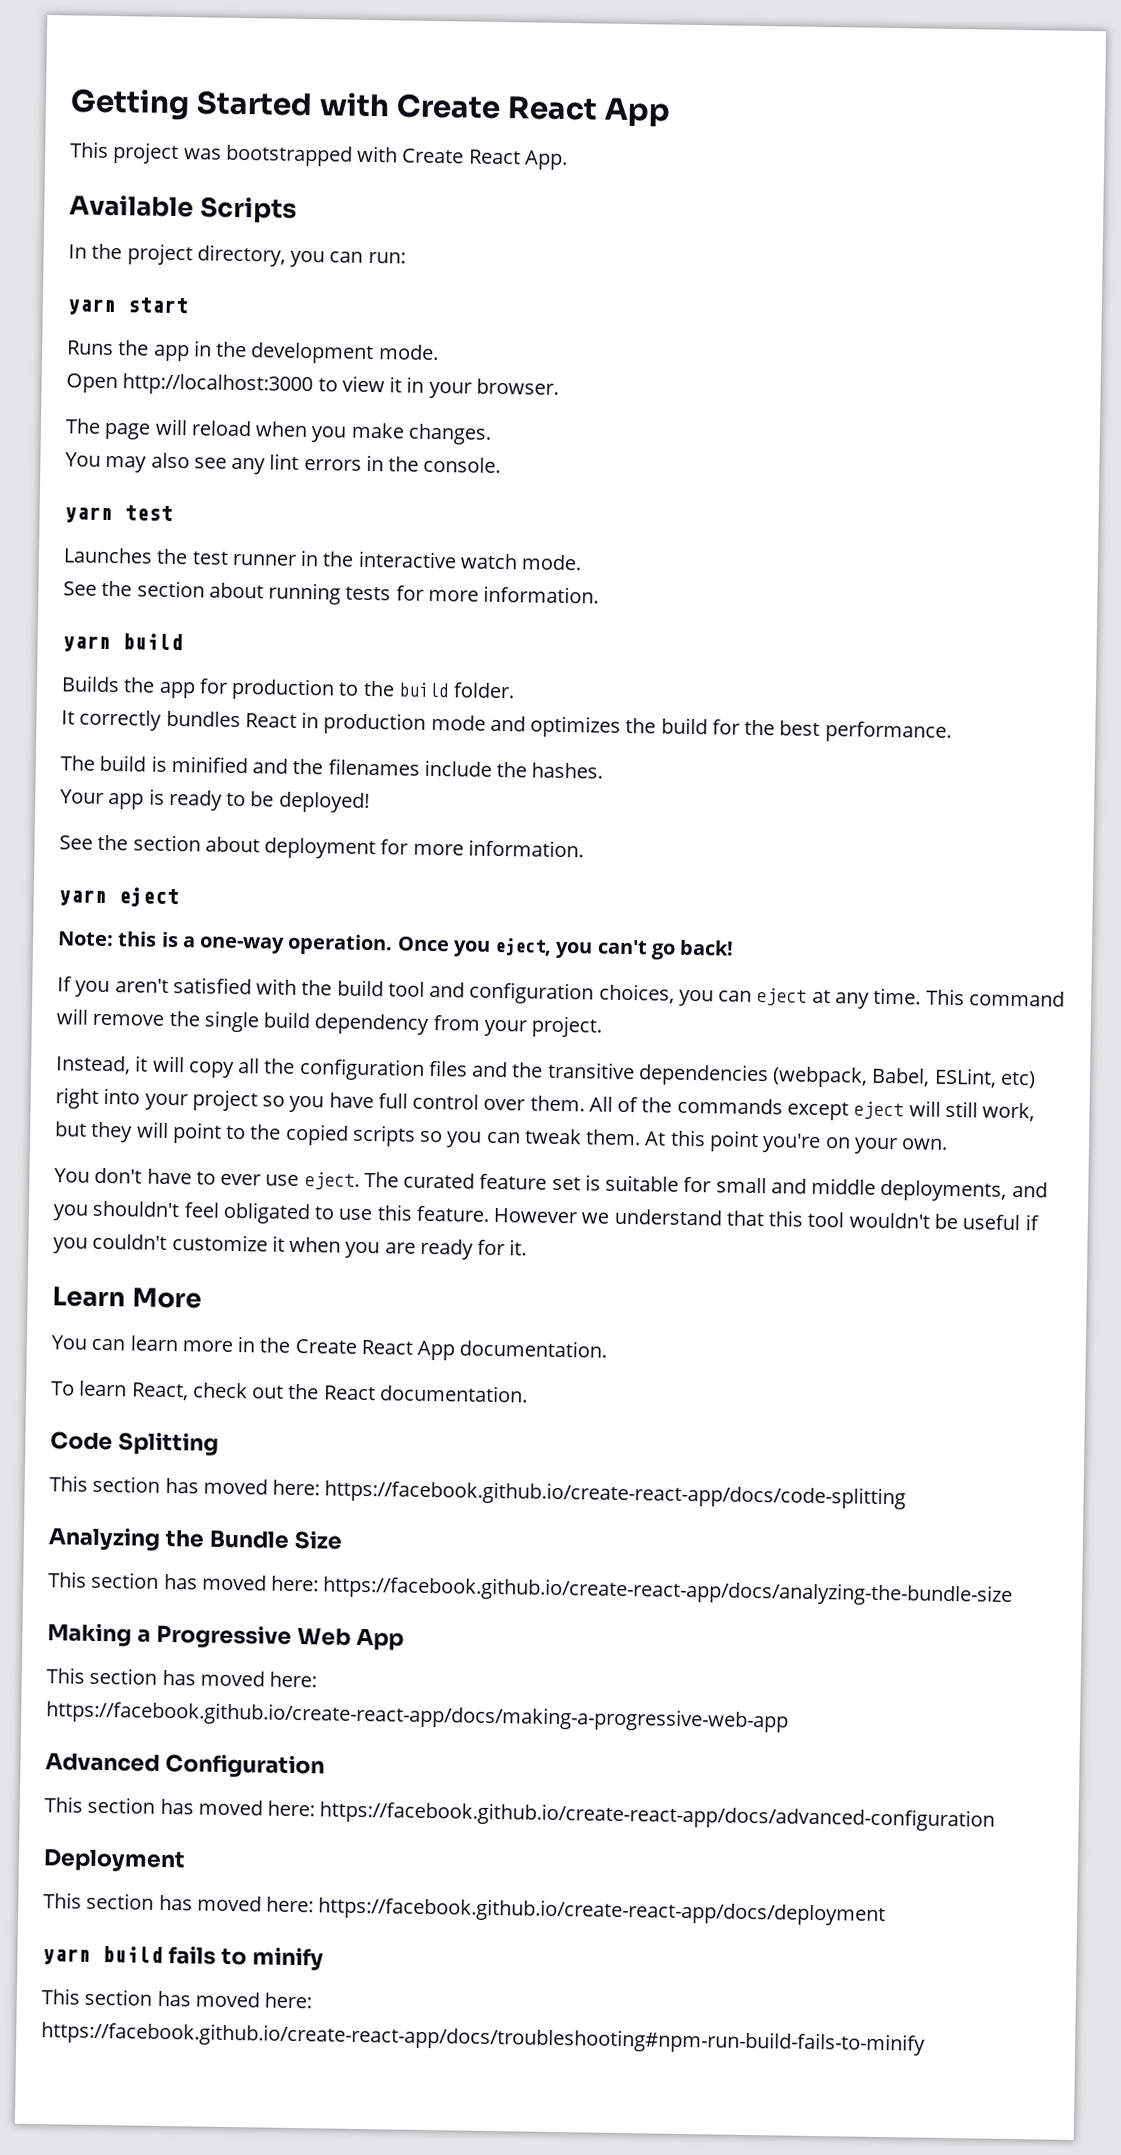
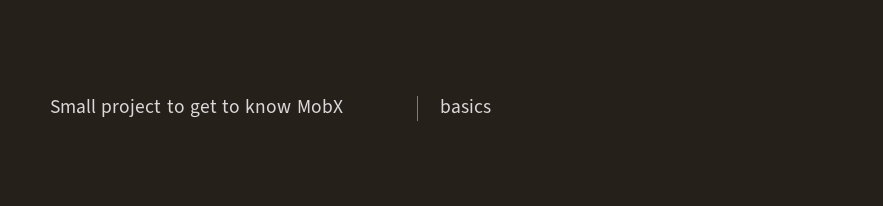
- Getting Started with Create React App
- This project was bootstrapped with Create React App.
- Available Scripts
- In the project directory, you can run:
- yarn start
- Runs the app in the development mode.
- Open http://localhost:3000 to view it in your browser.
- The page will reload when you make changes.
- You may also see any lint errors in the console.
- yarn test
- Launches the test runner in the interactive watch mode.
- See the section about running tests for more information.
- yarn build
- Builds the app for production to the build folder.
- It correctly bundles React in production mode and optimizes the build for the best performance.
- The build is minified and the filenames include the hashes.
- Your app is ready to be deployed!
- See the section about deployment for more information.
- yarn eject
- Note: this is a one-way operation. Once you eject, you can't go back!
- If you aren't satisfied with the build tool and configuration choices, you can eject at any time. This command will remove the single build dependency from your project.
- Instead, it will copy all the configuration files and the transitive dependencies (webpack, Babel, ESLint, etc) right into your project so you have full control over them. All of the commands except eject will still work, but they will point to the copied scripts so you can tweak them. At this point you're on your own.
- You don't have to ever use eject. The curated feature set is suitable for small and middle deployments, and you shouldn't feel obligated to use this feature. However we understand that this tool wouldn't be useful if you couldn't customize it when you are ready for it.
- Learn More
- You can learn more in the Create React App documentation.
- To learn React, check out the React documentation.
- Code Splitting
- This section has moved here: https://facebook.github.io/create-react-app/docs/code-splitting
- Analyzing the Bundle Size
- This section has moved here: https://facebook.github.io/create-react-app/docs/analyzing-the-bundle-size
- Making a Progressive Web App
- This section has moved here: https://facebook.github.io/create-react-app/docs/making-a-progressive-web-app
- Advanced Configuration
- This section has moved here: https://facebook.github.io/create-react-app/docs/advanced-configuration
- Deployment
- This section has moved here: https://facebook.github.io/create-react-app/docs/deployment
- yarn build fails to minify
- This section has moved here: https://facebook.github.io/create-react-app/docs/troubleshooting#npm-run-build-fails-to-minify
+ Small project to get to know MobX basics

